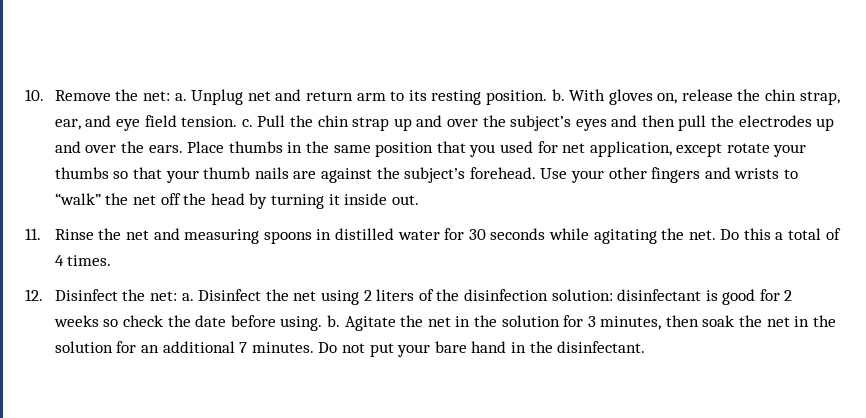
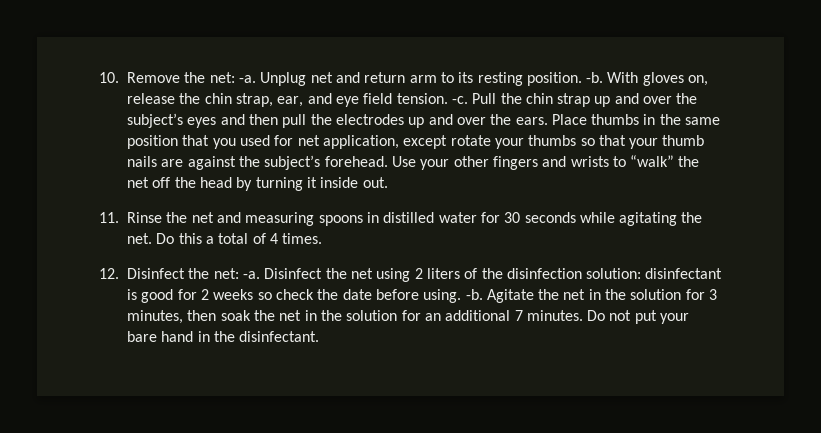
- 10. Remove the net: a.
+ 10. Remove the net: -a.
- Unplug net and return arm to its resting position. b.
+ Unplug net and return arm to its resting position. -b.
- With gloves on, release the chin strap, ear, and eye field tension. c.
+ With gloves on, release the chin strap, ear, and eye field tension. -c.
- 12. Disinfect the net: a.
+ 12. Disinfect the net: -a.
- Disinfect the net using 2 liters of the disinfection solution: disinfectant is good for 2 weeks so check the date before using. b.
+ Disinfect the net using 2 liters of the disinfection solution: disinfectant is good for 2 weeks so check the date before using. -b.

